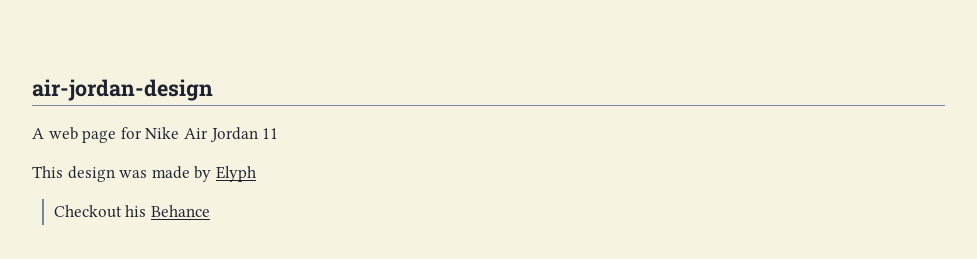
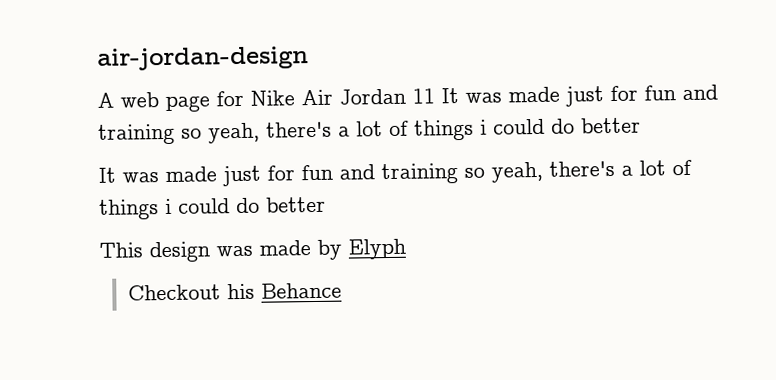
- A web page for Nike Air Jordan 11
+ A web page for Nike Air Jordan 11 It was made just for fun and training so yeah, there's a lot of things i could do better
+ It was made just for fun and training so yeah, there's a lot of things i could do better

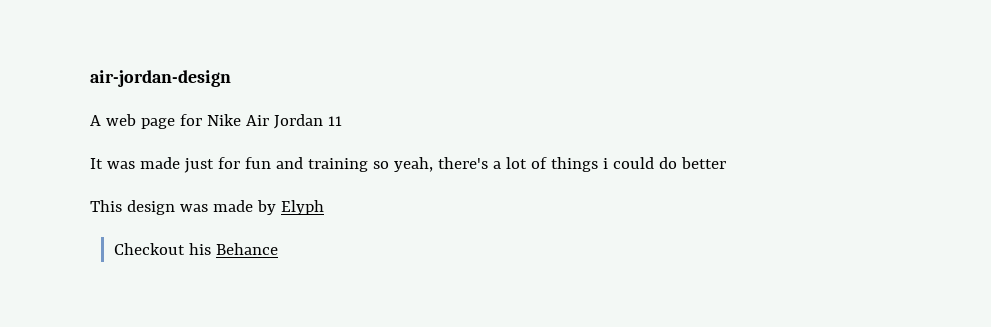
- A web page for Nike Air Jordan 11 It was made just for fun and training so yeah, there's a lot of things i could do better
+ A web page for Nike Air Jordan 11

